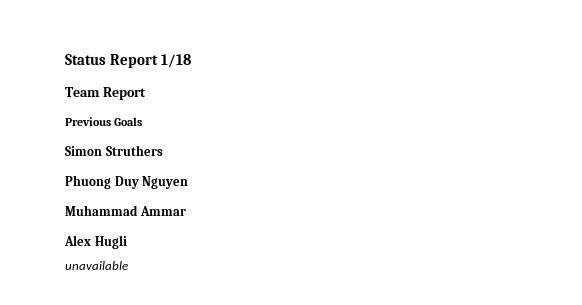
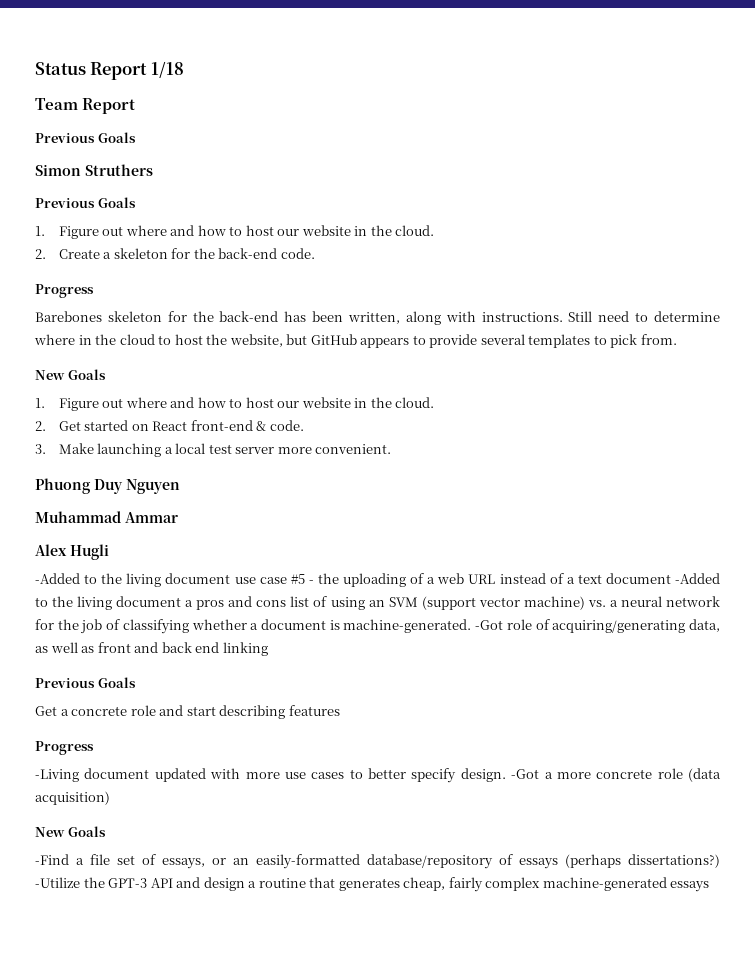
  Simon Struthers
+ Previous Goals
+ 1. Figure out where and how to host our website in the cloud.
+ 2. Create a skeleton for the back-end code.
+ Progress
+ Barebones skeleton for the back-end has been written, along with instructions. Still need to determine where in the cloud to host the website, but GitHub appears to provide several templates to pick from.
+ New Goals
+ 1. Figure out where and how to host our website in the cloud.
+ 2. Get started on React front-end & code.
+ 3. Make launching a local test server more convenient.
- unavailable
+ -Added to the living document use case #5 - the uploading of a web URL instead of a text document -Added to the living document a pros and cons list of using an SVM (support vector machine) vs. a neural network for the job of classifying whether a document is machine-generated. -Got role of acquiring/generating data, as well as front and back end linking
+ Previous Goals
+ Get a concrete role and start describing features
+ Progress
+ -Living document updated with more use cases to better specify design. -Got a more concrete role (data acquisition)
+ New Goals
+ -Find a file set of essays, or an easily-formatted database/repository of essays (perhaps dissertations?) -Utilize the GPT-3 API and design a routine that generates cheap, fairly complex machine-generated essays

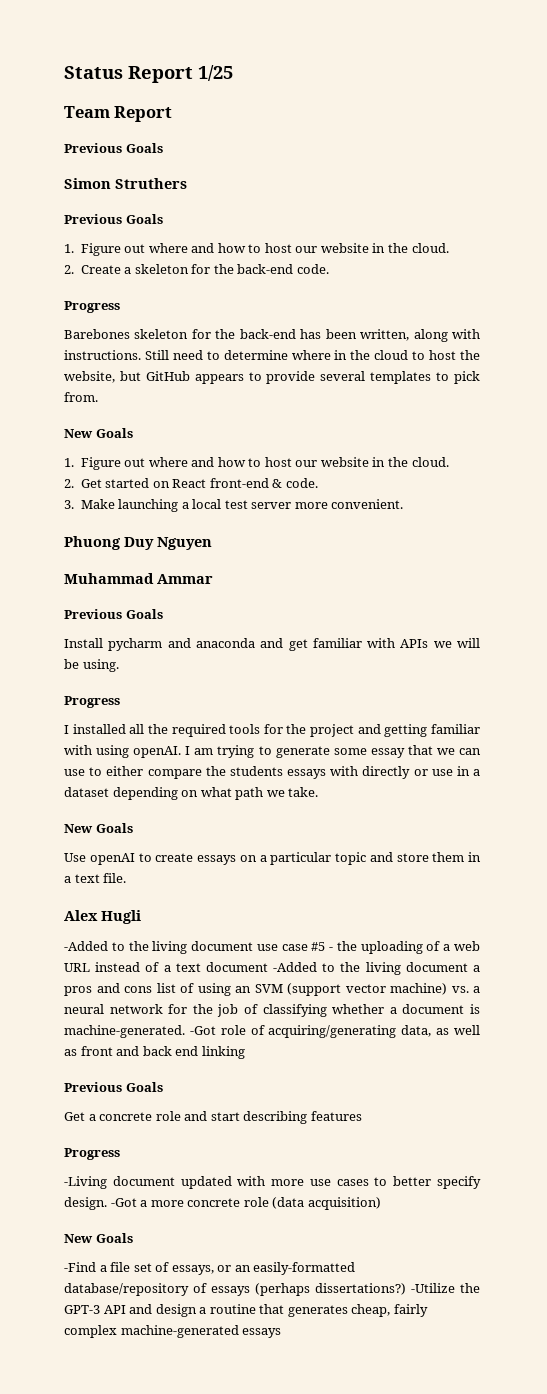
- Status Report 1/18
+ Status Report 1/25
  Muhammad Ammar
+ Previous Goals
+ Install pycharm and anaconda and get familiar with APIs we will be using.
+ Progress
+ I installed all the required tools for the project and getting familiar with using openAI. I am trying to generate some essay that we can use to either compare the students essays with directly or use in a dataset depending on what path we take.
+ New Goals
+ Use openAI to create essays on a particular topic and store them in a text file.

